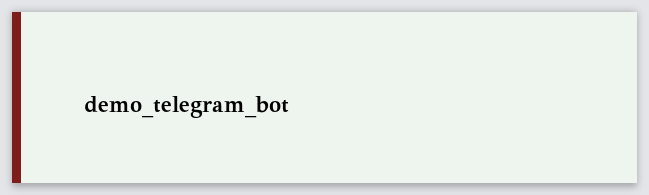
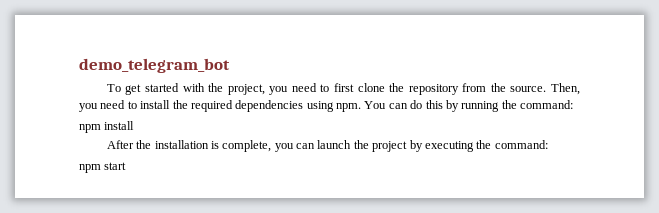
+ To get started with the project, you need to first clone the repository from the source. Then, you need to install the required dependencies using npm. You can do this by running the command:
+ npm install
+ After the installation is complete, you can launch the project by executing the command:
+ npm start

